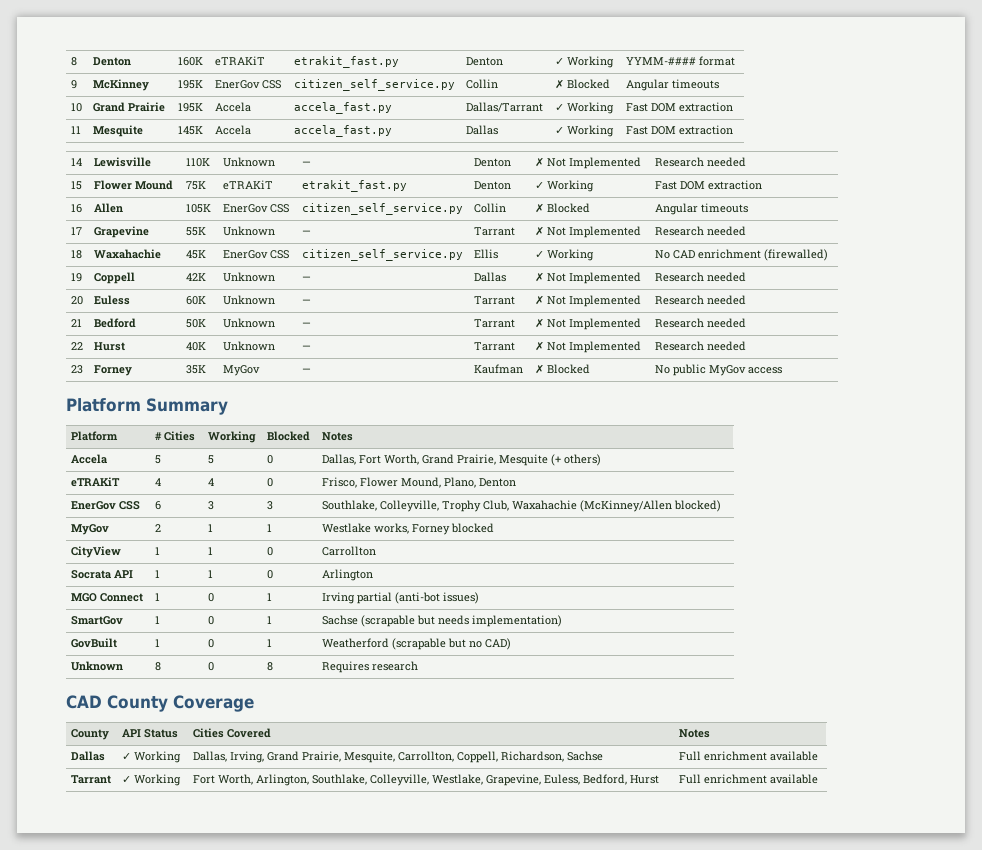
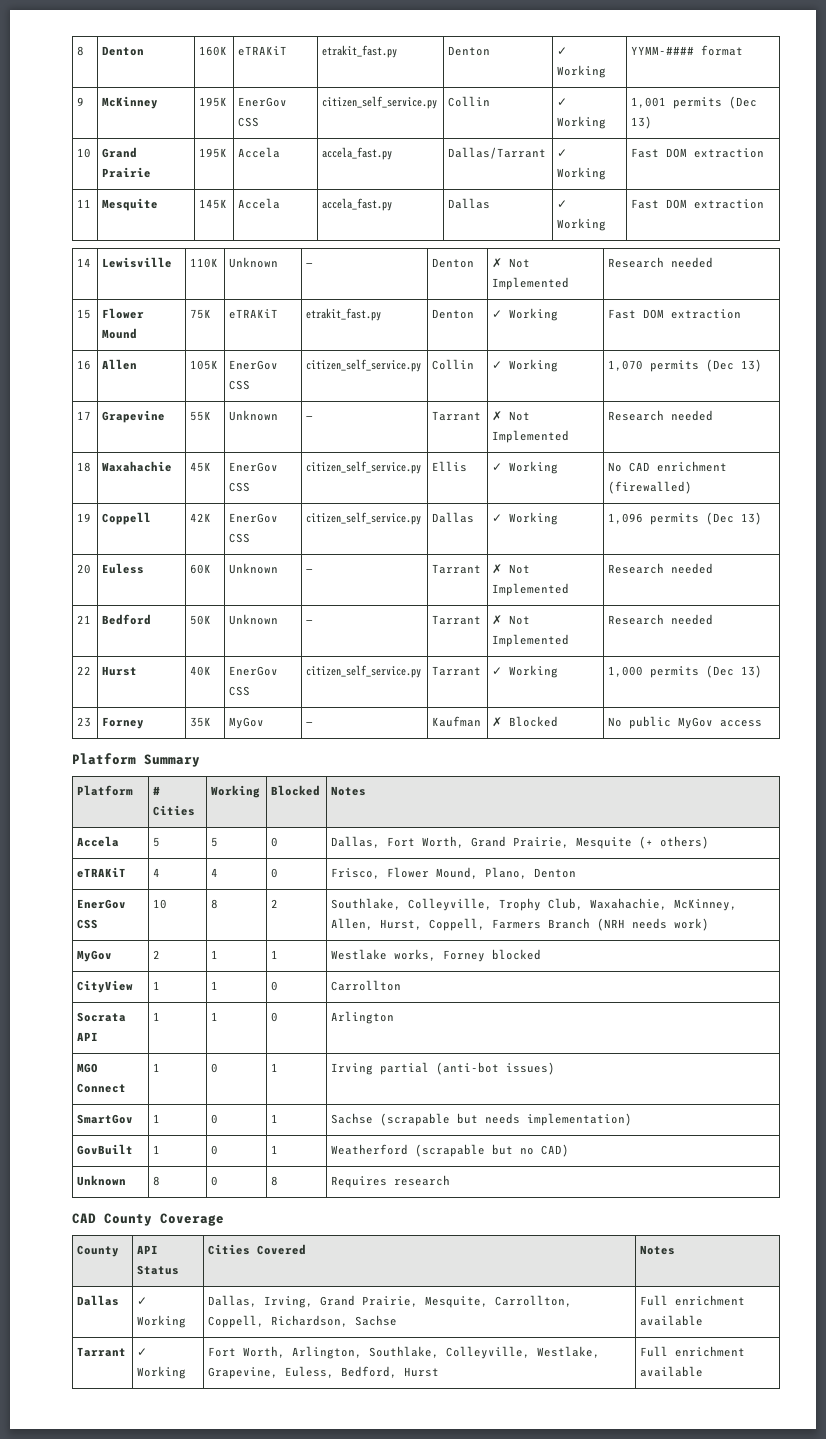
- 9 | McKinney | 195K | EnerGov CSS | citizen_self_service.py | Collin | ✗ Blocked | Angular timeouts
+ 9 | McKinney | 195K | EnerGov CSS | citizen_self_service.py | Collin | ✓ Working | 1,001 permits (Dec 13)
- 16 | Allen | 105K | EnerGov CSS | citizen_self_service.py | Collin | ✗ Blocked | Angular timeouts
+ 16 | Allen | 105K | EnerGov CSS | citizen_self_service.py | Collin | ✓ Working | 1,070 permits (Dec 13)
- 19 | Coppell | 42K | Unknown | — | Dallas | ✗ Not Implemented | Research needed
+ 19 | Coppell | 42K | EnerGov CSS | citizen_self_service.py | Dallas | ✓ Working | 1,096 permits (Dec 13)
- 22 | Hurst | 40K | Unknown | — | Tarrant | ✗ Not Implemented | Research needed
+ 22 | Hurst | 40K | EnerGov CSS | citizen_self_service.py | Tarrant | ✓ Working | 1,000 permits (Dec 13)
- EnerGov CSS | 6 | 3 | 3 | Southlake, Colleyville, Trophy Club, Waxahachie (McKinney/Allen blocked)
+ EnerGov CSS | 10 | 8 | 2 | Southlake, Colleyville, Trophy Club, Waxahachie, McKinney, Allen, Hurst, Coppell, Farmers Branch (NRH needs work)

